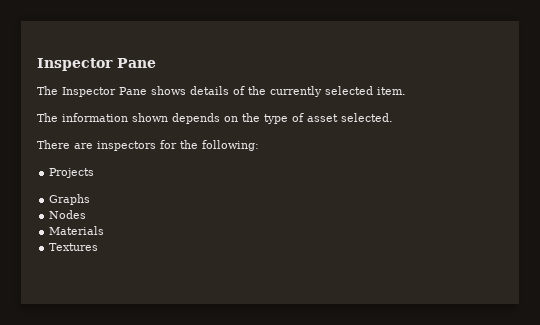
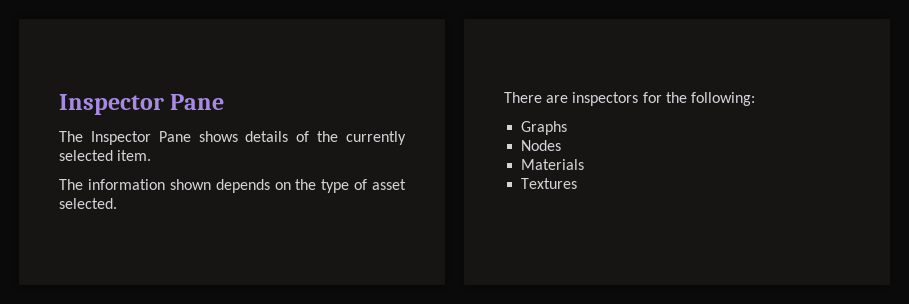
- Projects

